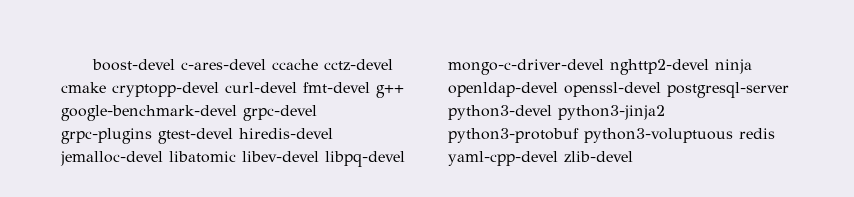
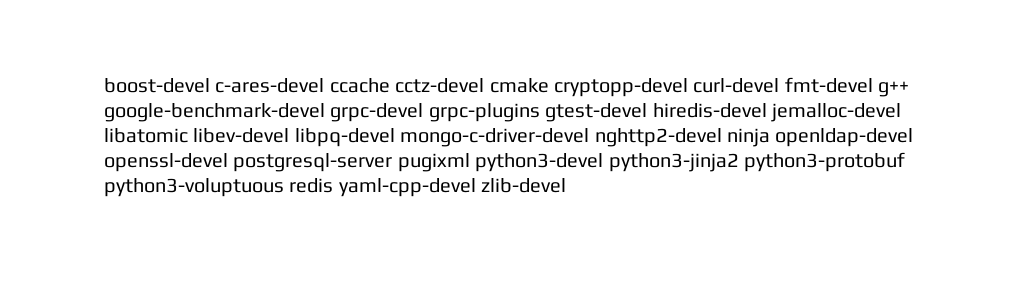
- boost-devel c-ares-devel ccache cctz-devel cmake cryptopp-devel curl-devel fmt-devel g++ google-benchmark-devel grpc-devel grpc-plugins gtest-devel hiredis-devel jemalloc-devel libatomic libev-devel libpq-devel mongo-c-driver-devel nghttp2-devel ninja openldap-devel openssl-devel postgresql-server python3-devel python3-jinja2 python3-protobuf python3-voluptuous redis yaml-cpp-devel zlib-devel
+ boost-devel c-ares-devel ccache cctz-devel cmake cryptopp-devel curl-devel fmt-devel g++ google-benchmark-devel grpc-devel grpc-plugins gtest-devel hiredis-devel jemalloc-devel libatomic libev-devel libpq-devel mongo-c-driver-devel nghttp2-devel ninja openldap-devel openssl-devel postgresql-server pugixml python3-devel python3-jinja2 python3-protobuf python3-voluptuous redis yaml-cpp-devel zlib-devel

